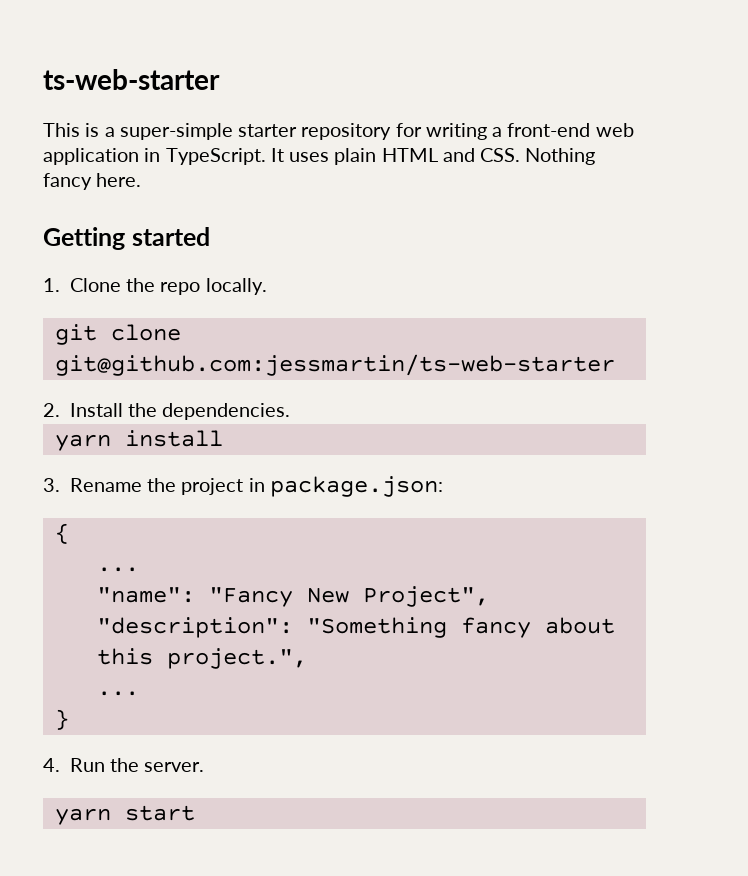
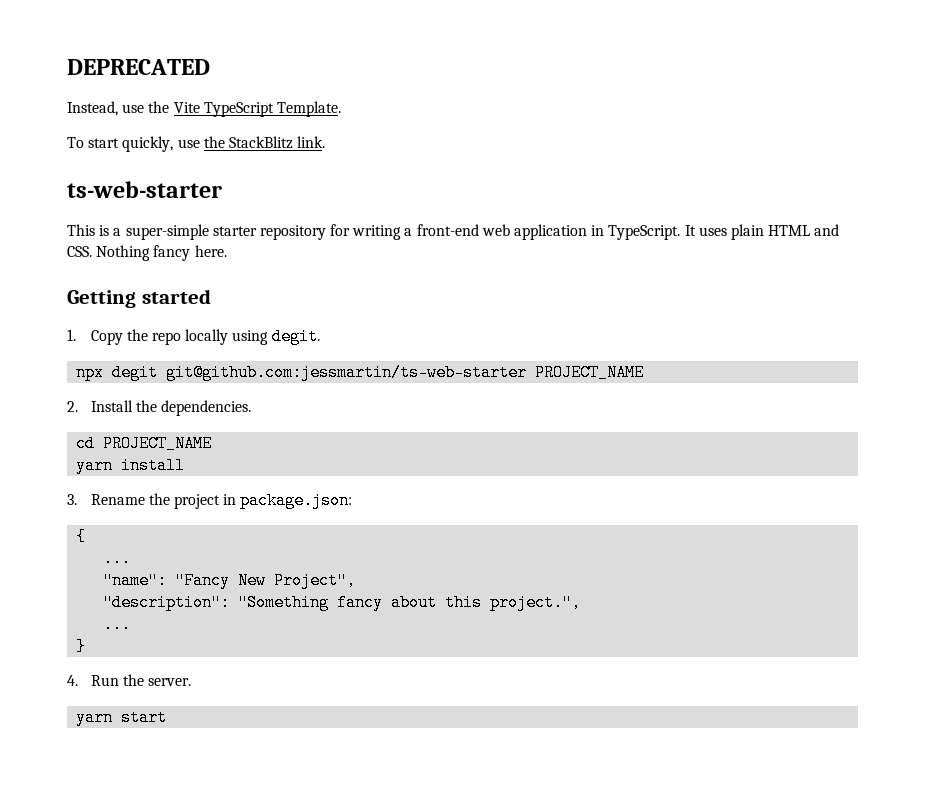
+ DEPRECATED
+ Instead, use the Vite TypeScript Template.
+ To start quickly, use the StackBlitz link.
- 1. Clone the repo locally.
- git clone git@github.com:jessmartin/ts-web-starter
+ 1. Copy the repo locally using degit.
+ npx degit git@github.com:jessmartin/ts-web-starter PROJECT_NAME
+ cd PROJECT_NAME

